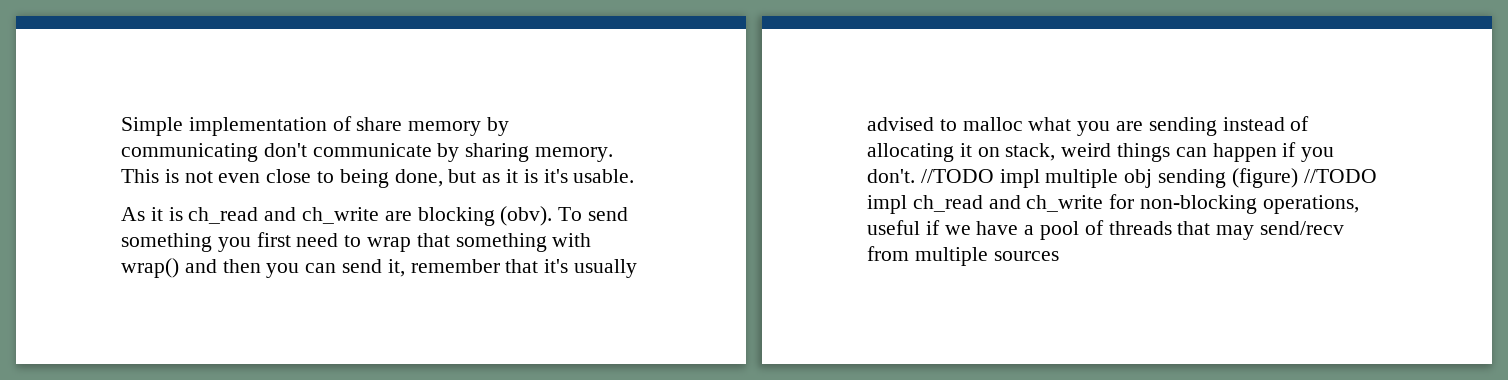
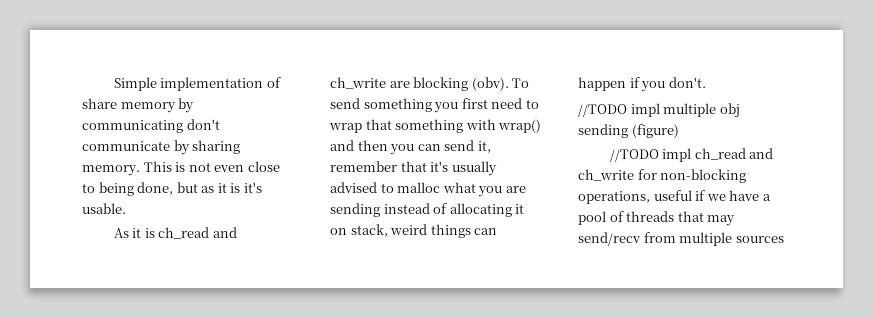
- To send something you first need to wrap that something with wrap() and then you can send it, remember that it's usually advised to malloc what you are sending instead of allocating it on stack, weird things can happen if you don't. //TODO impl multiple obj sending (figure) //TODO impl ch_read and ch_write for non-blocking operations, useful if we have a pool of threads that may send/recv from multiple sources
+ To send something you first need to wrap that something with wrap() and then you can send it, remember that it's usually advised to malloc what you are sending instead of allocating it on stack, weird things can happen if you don't.
+ //TODO impl multiple obj sending (figure)
+ //TODO impl ch_read and ch_write for non-blocking operations, useful if we have a pool of threads that may send/recv from multiple sources

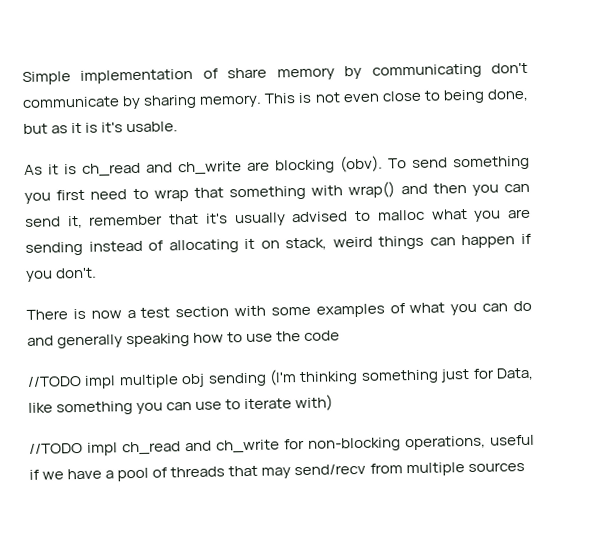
+ There is now a test section with some examples of what you can do and generally speaking how to use the code
- //TODO impl multiple obj sending (figure)
+ //TODO impl multiple obj sending (I'm thinking something just for Data, like something you can use to iterate with)

